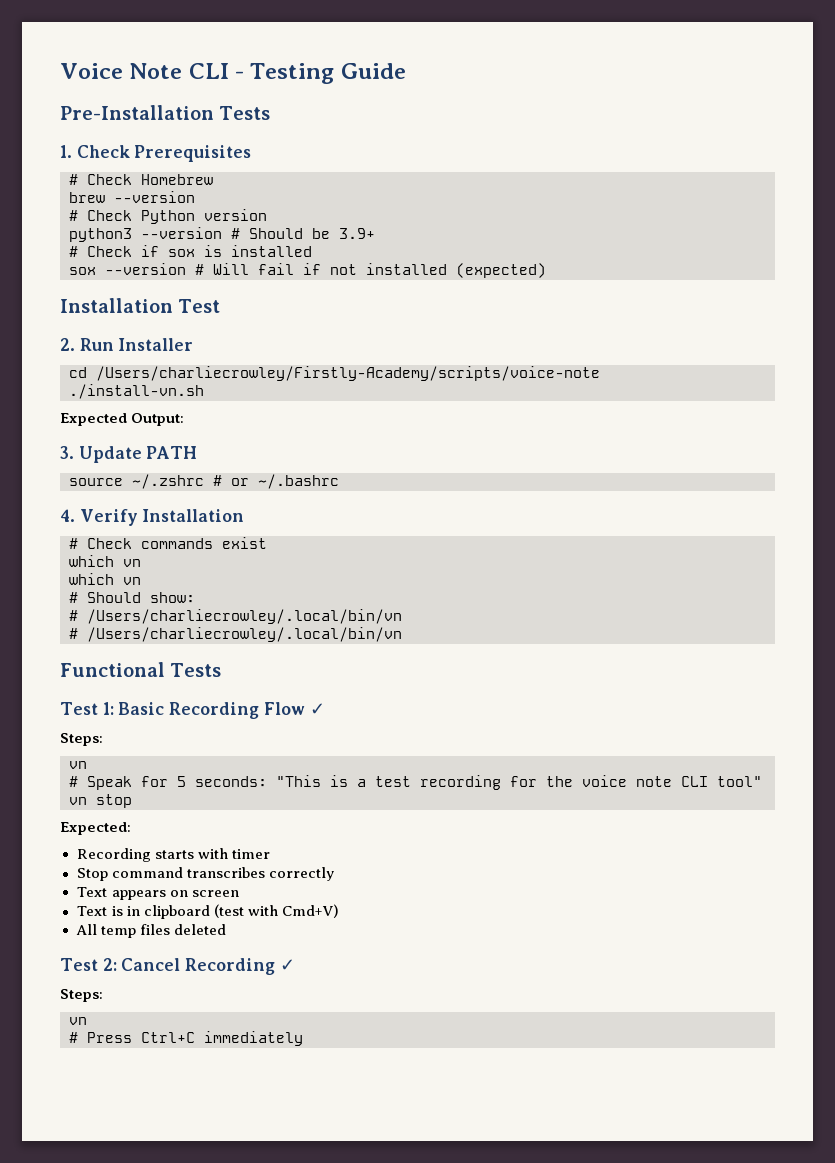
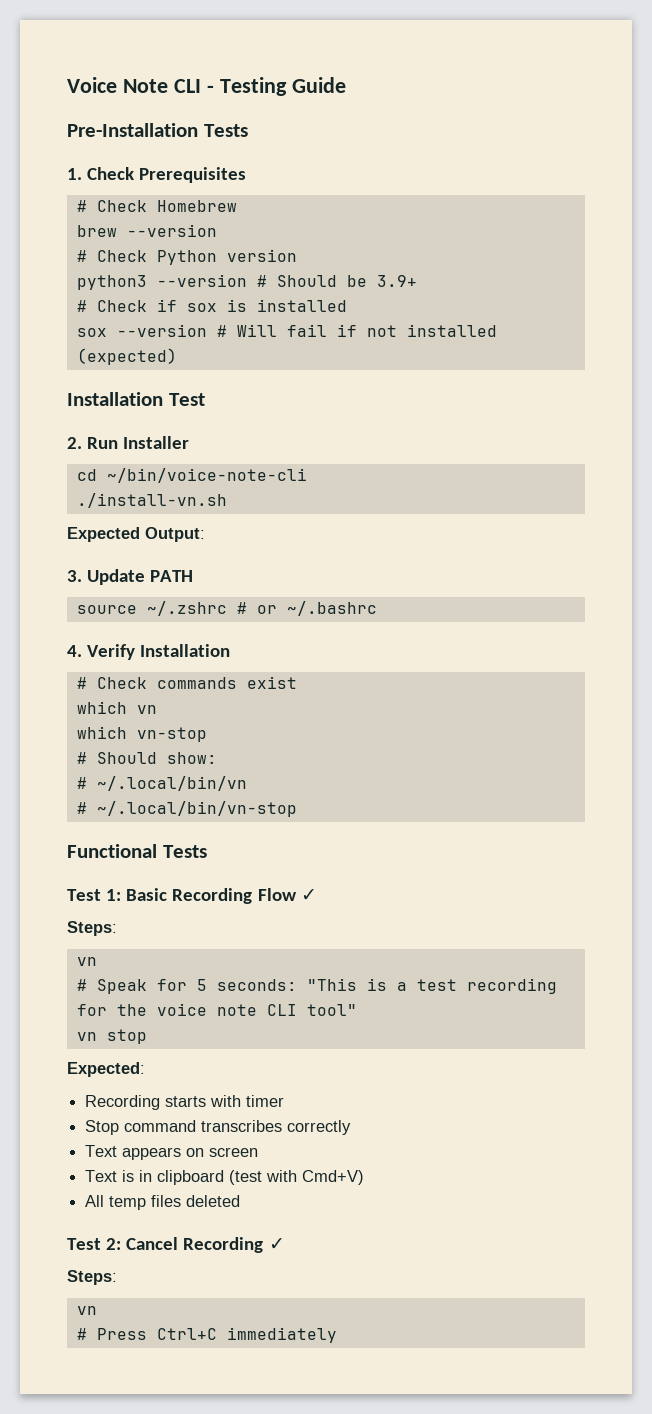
- cd /Users/charliecrowley/Firstly-Academy/scripts/voice-note
+ cd ~/bin/voice-note-cli
  # Check commands exist
  which vn
- which vn
+ which vn-stop
  # Should show:
- # /Users/charliecrowley/.local/bin/vn
- # /Users/charliecrowley/.local/bin/vn
+ # ~/.local/bin/vn
+ # ~/.local/bin/vn-stop

